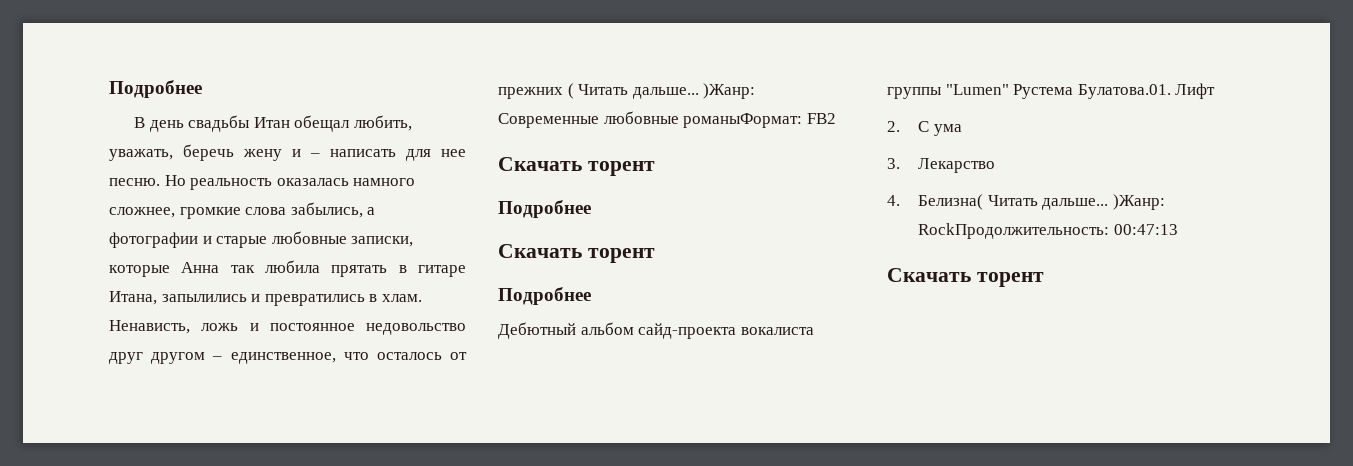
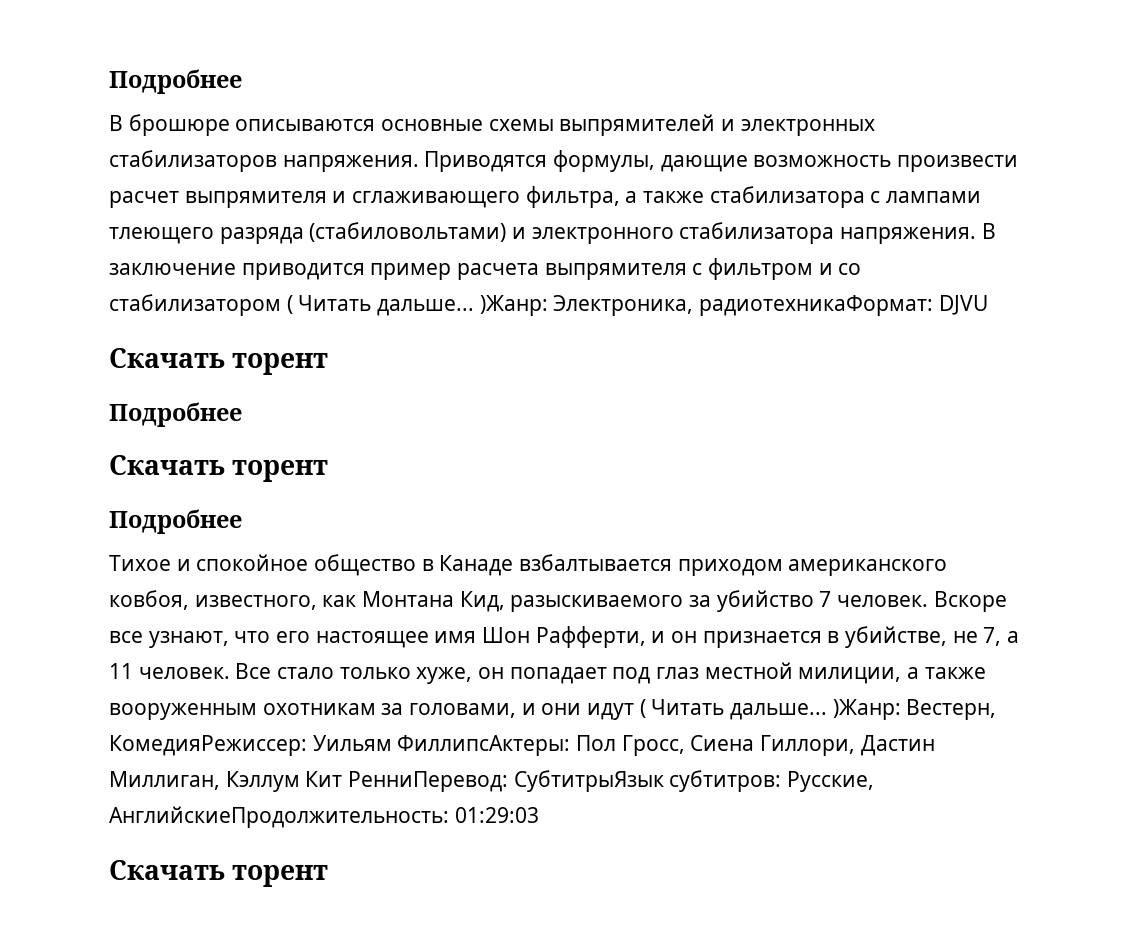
- В день свадьбы Итан обещал любить, уважать, беречь жену и – написать для нее песню. Но реальность оказалась намного сложнее, громкие слова забылись, а фотографии и старые любовные записки, которые Анна так любила прятать в гитаре Итана, запылились и превратились в хлам. Ненависть, ложь и постоянное недовольство друг другом – единственное, что осталось от прежних ( Читать дальше... )Жанр: Современные любовные романыФормат: FB2
+ В брошюре описываются основные схемы выпрямителей и электронных стабилизаторов напряжения. Приводятся формулы, дающие возможность произвести расчет выпрямителя и сглаживающего фильтра, а также стабилизатора с лампами тлеющего разряда (стабиловольтами) и электронного стабилизатора напряжения. В заключение приводится пример расчета выпрямителя с фильтром и со стабилизатором ( Читать дальше... )Жанр: Электроника, радиотехникаФормат: DJVU
- Дебютный альбом сайд-проекта вокалиста группы "Lumen" Рустема Булатова.01. Лифт
- 2. С ума
- 3. Лекарство
- 4. Белизна( Читать дальше... )Жанр: RockПродолжительность: 00:47:13
+ Тихое и спокойное общество в Канаде взбалтывается приходом американского ковбоя, известного, как Монтана Кид, разыскиваемого за убийство 7 человек. Вскоре все узнают, что его настоящее имя Шон Рафферти, и он признается в убийстве, не 7, а 11 человек. Все стало только хуже, он попадает под глаз местной милиции, а также вооруженным охотникам за головами, и они идут ( Читать дальше... )Жанр: Вестерн, КомедияРежиссер: Уильям ФиллипсАктеры: Пол Гросс, Сиена Гиллори, Дастин Миллиган, Кэллум Кит РенниПеревод: СубтитрыЯзык субтитров: Русские, АнглийскиеПродолжительность: 01:29:03

